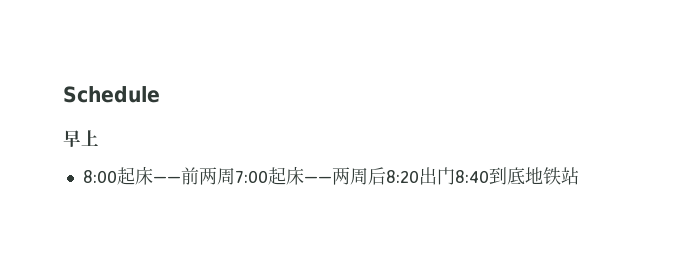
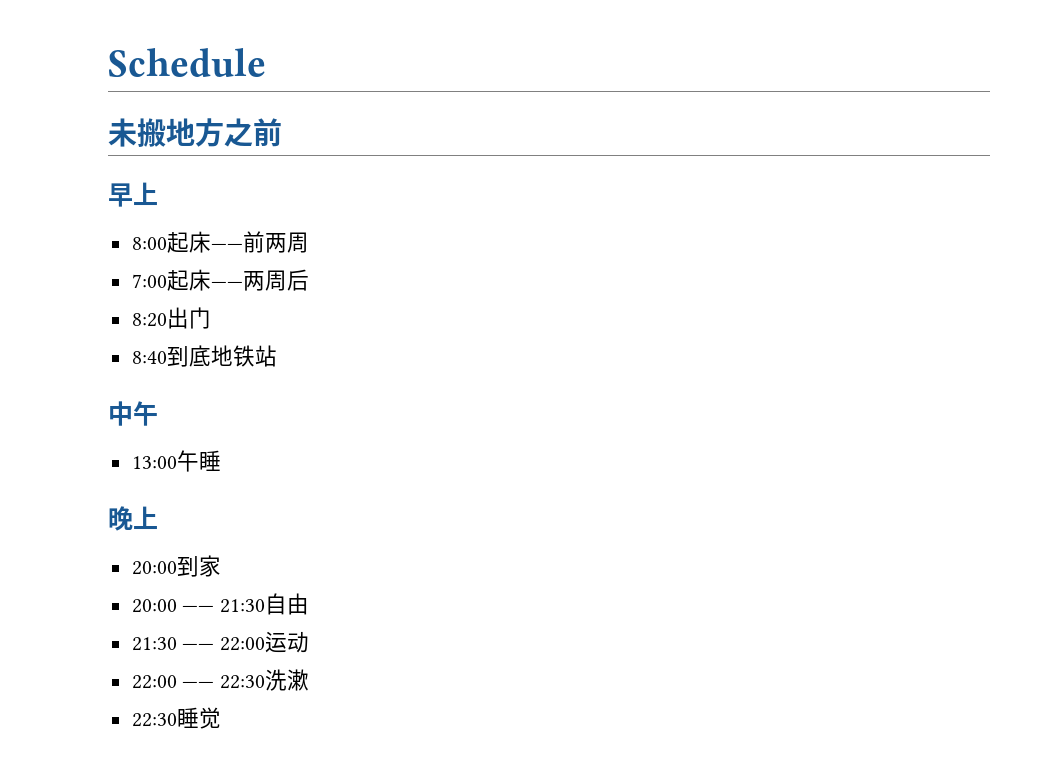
+ 未搬地方之前
- 8:00起床——前两周7:00起床——两周后8:20出门8:40到底地铁站
+ 8:00起床——前两周
+ 7:00起床——两周后
+ 8:20出门
+ 8:40到底地铁站
+ 中午
+ 13:00午睡
+ 晚上
+ 20:00到家
+ 20:00 —— 21:30自由
+ 21:30 —— 22:00运动
+ 22:00 —— 22:30洗漱
+ 22:30睡觉

